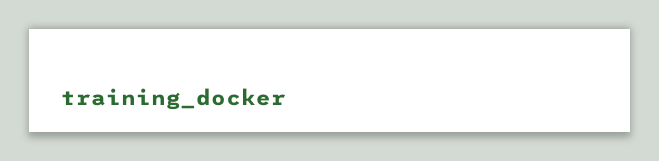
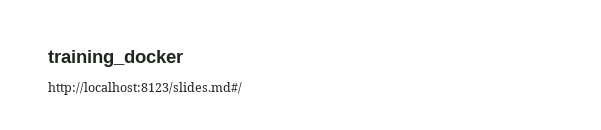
+ http://localhost:8123/slides.md#/

